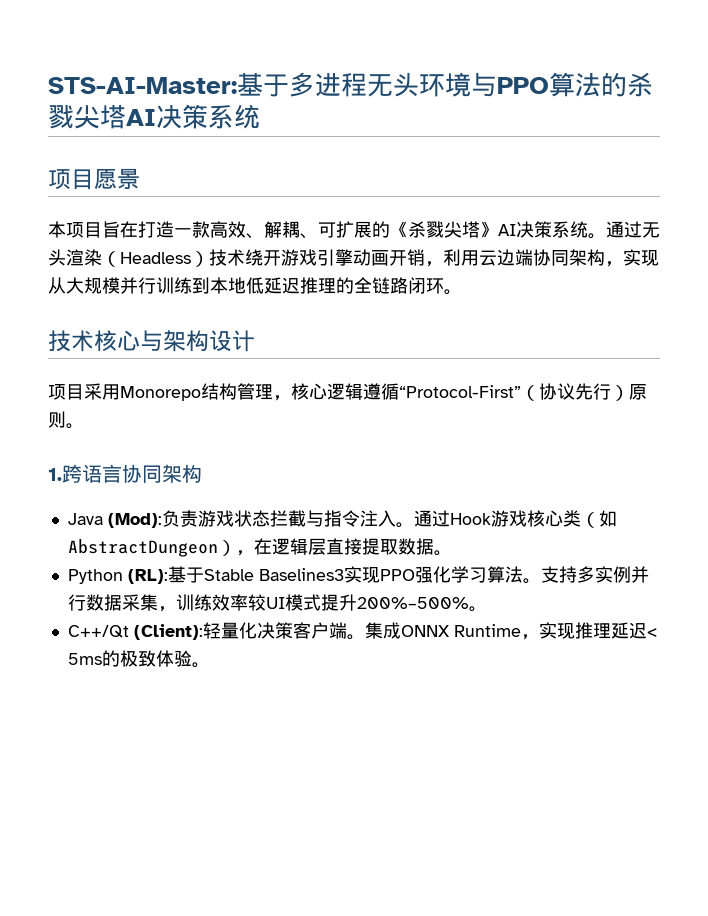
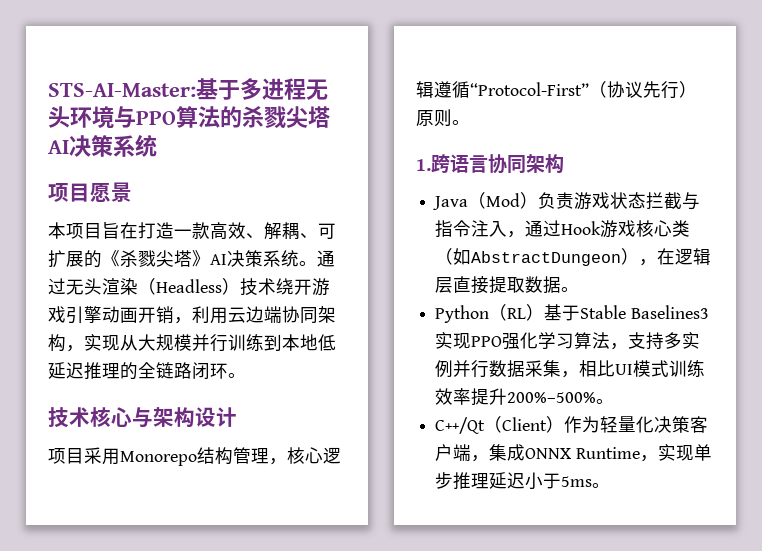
- Java (Mod):负责游戏状态拦截与指令注入。通过Hook游戏核心类（如AbstractDungeon），在逻辑层直接提取数据。
+ Java（Mod）负责游戏状态拦截与指令注入，通过Hook游戏核心类（如AbstractDungeon），在逻辑层直接提取数据。
- Python (RL):基于Stable Baselines3实现PPO强化学习算法。支持多实例并行数据采集，训练效率较UI模式提升200%–500%。
+ Python（RL）基于Stable Baselines3实现PPO强化学习算法，支持多实例并行数据采集，相比UI模式训练效率提升200%–500%。
- C++/Qt (Client):轻量化决策客户端。集成ONNX Runtime，实现推理延迟< 5ms的极致体验。
+ C++/Qt（Client）作为轻量化决策客户端，集成ONNX Runtime，实现单步推理延迟小于5ms。

